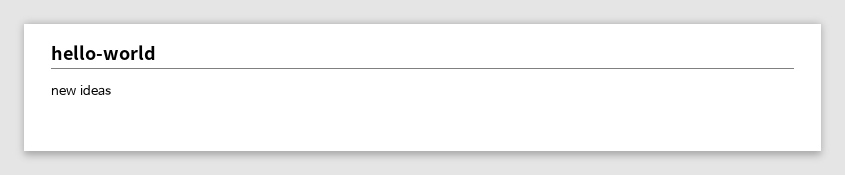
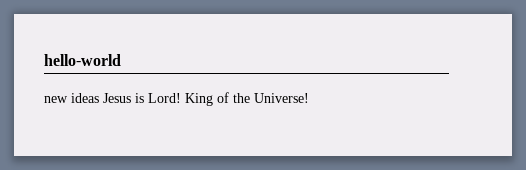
- new ideas
+ new ideas Jesus is Lord! King of the Universe!

